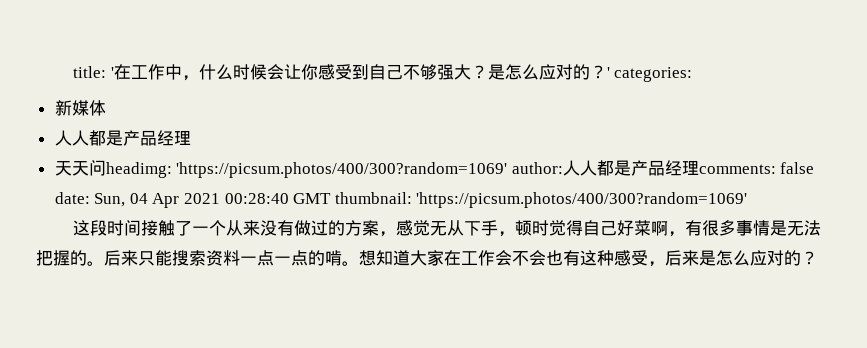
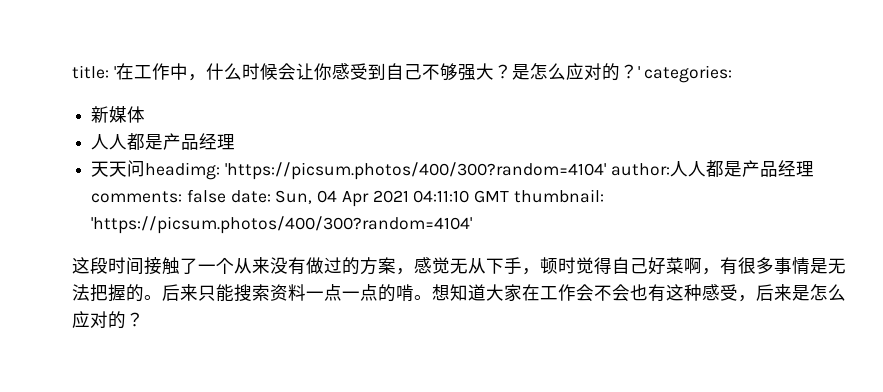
- 天天问headimg: 'https://picsum.photos/400/300?random=1069' author:人人都是产品经理comments: false date: Sun, 04 Apr 2021 00:28:40 GMT thumbnail: 'https://picsum.photos/400/300?random=1069'
+ 天天问headimg: 'https://picsum.photos/400/300?random=4104' author:人人都是产品经理comments: false date: Sun, 04 Apr 2021 04:11:10 GMT thumbnail: 'https://picsum.photos/400/300?random=4104'

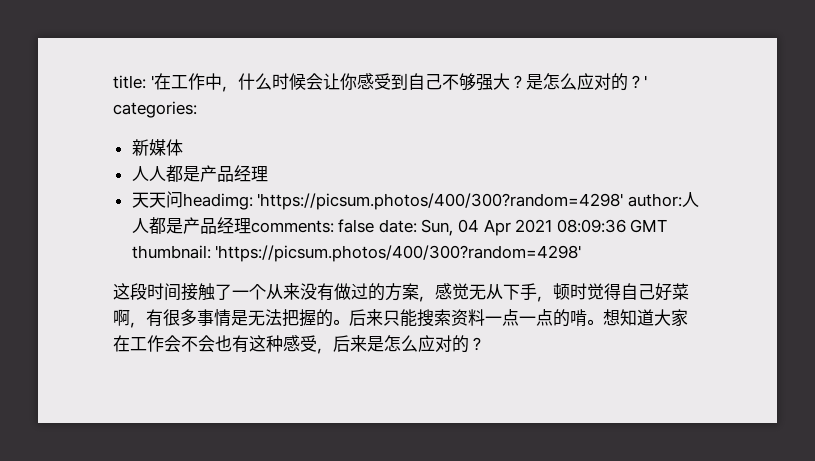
- 天天问headimg: 'https://picsum.photos/400/300?random=4104' author:人人都是产品经理comments: false date: Sun, 04 Apr 2021 04:11:10 GMT thumbnail: 'https://picsum.photos/400/300?random=4104'
+ 天天问headimg: 'https://picsum.photos/400/300?random=4298' author:人人都是产品经理comments: false date: Sun, 04 Apr 2021 08:09:36 GMT thumbnail: 'https://picsum.photos/400/300?random=4298'

